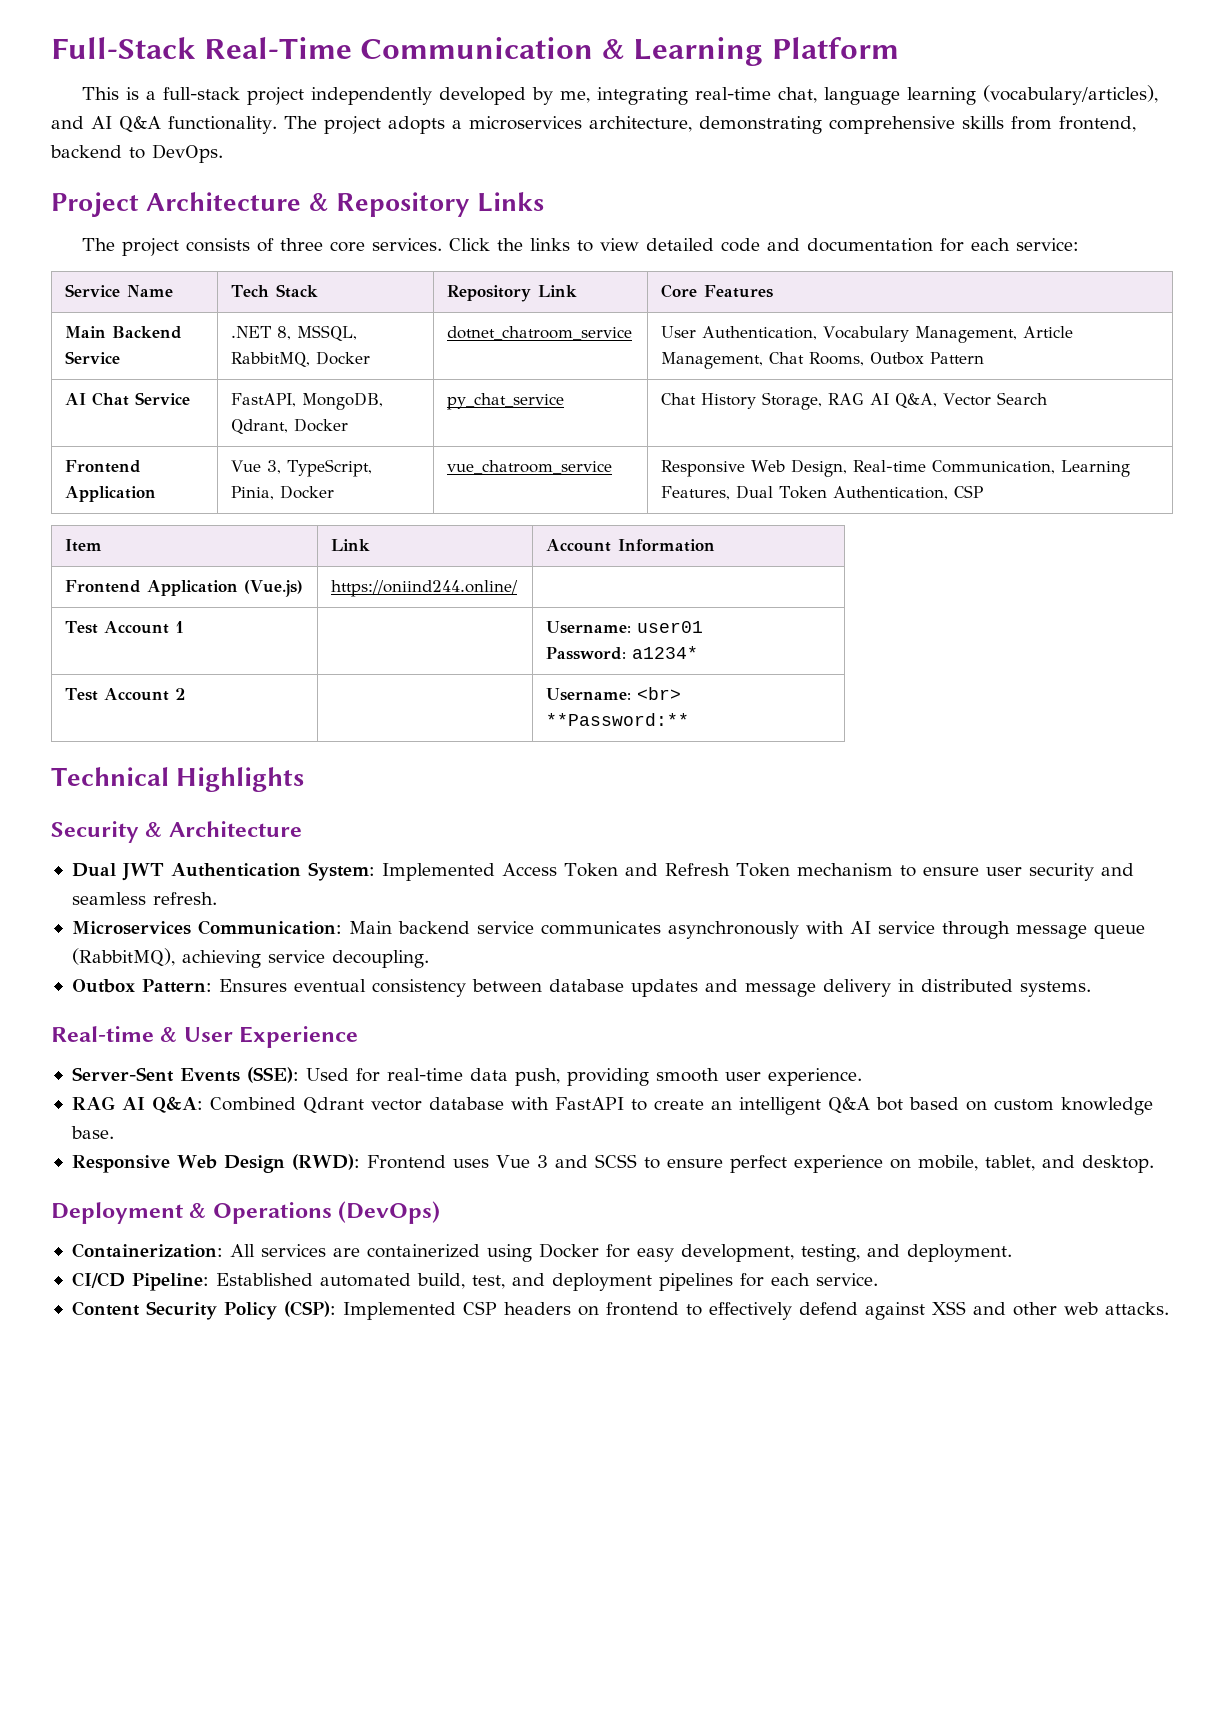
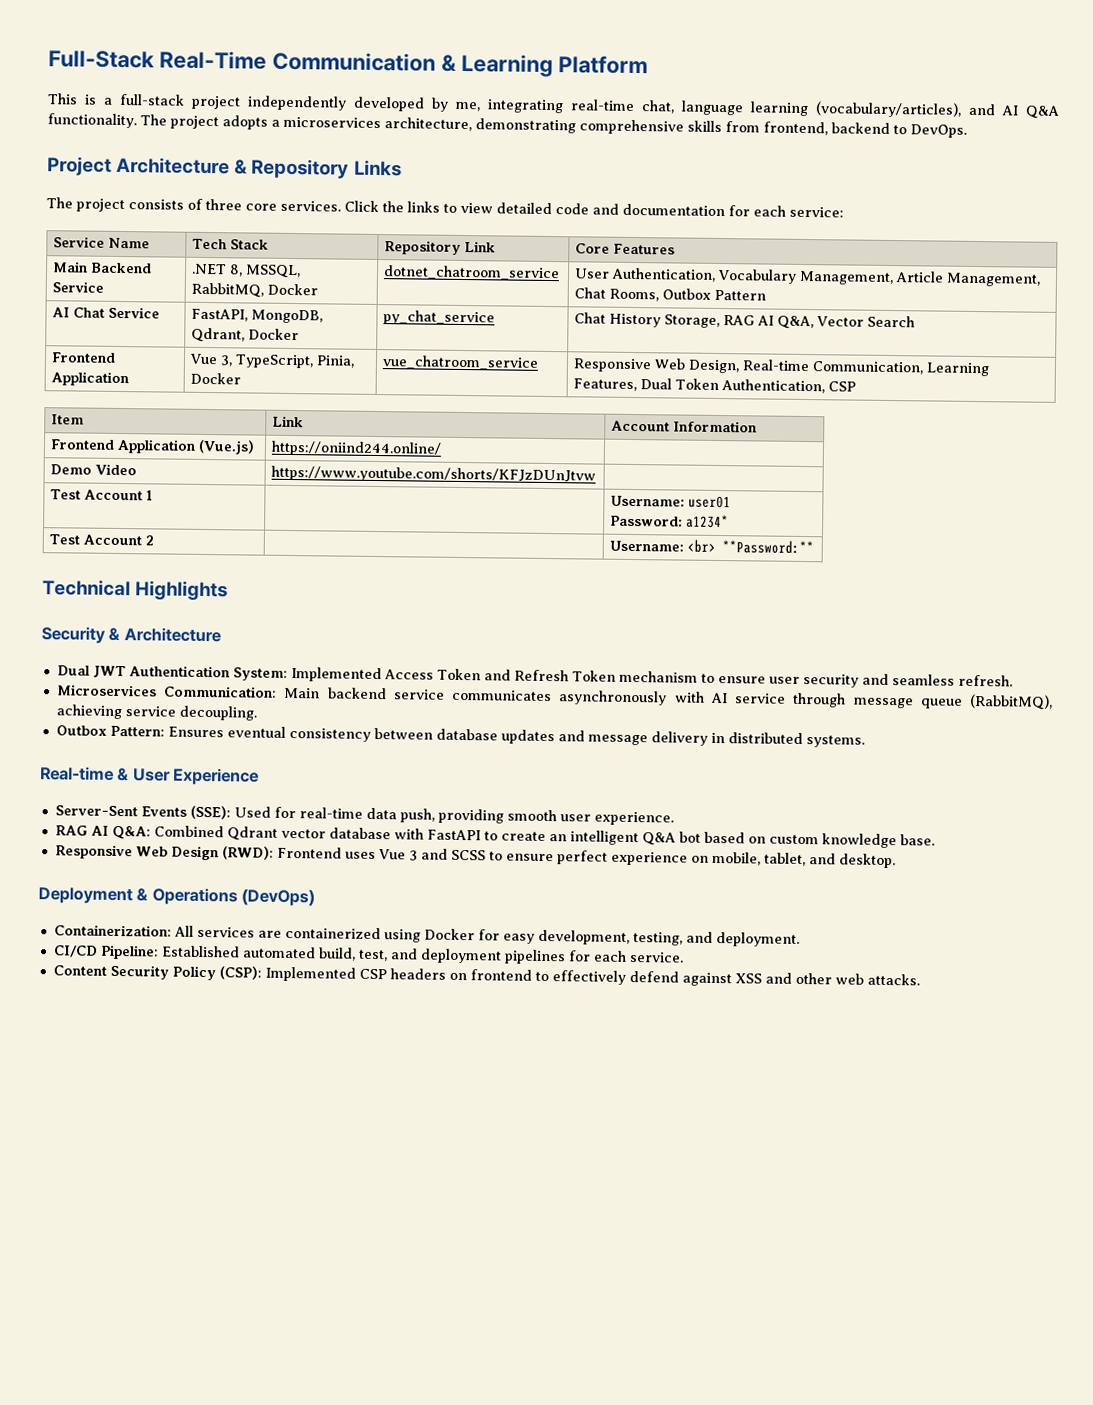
+ Demo Video | https://www.youtube.com/shorts/KFJzDUnJtvw |

